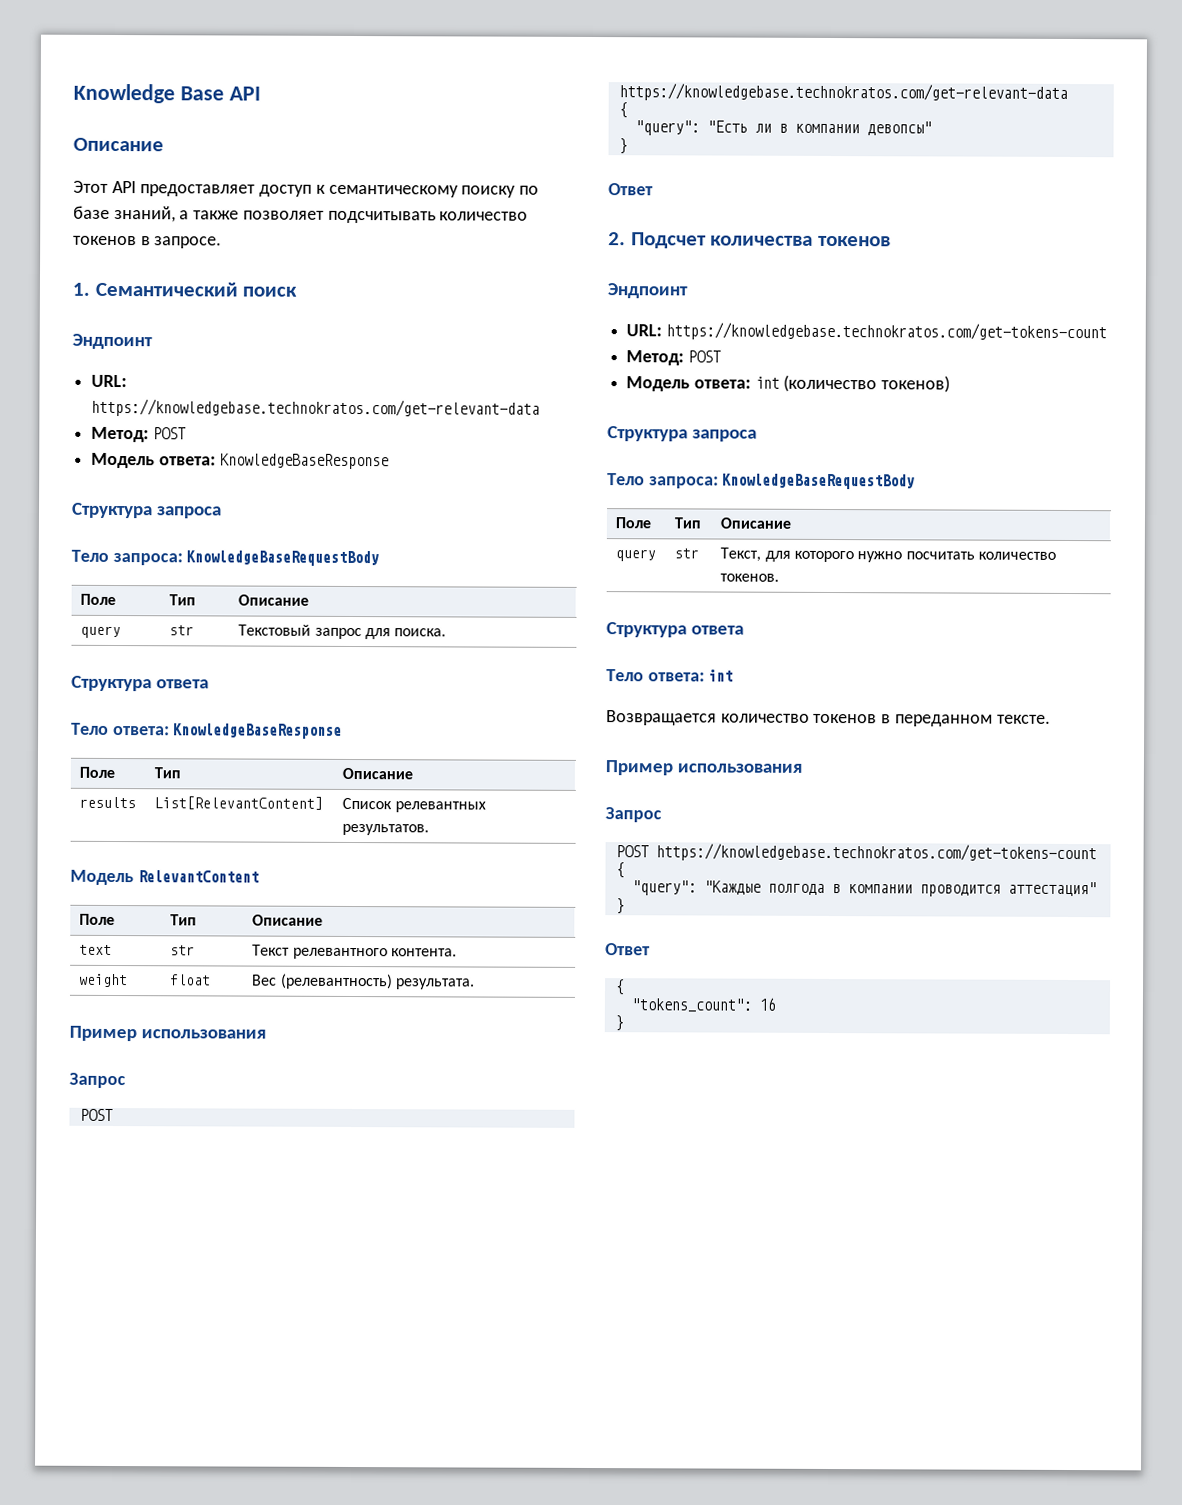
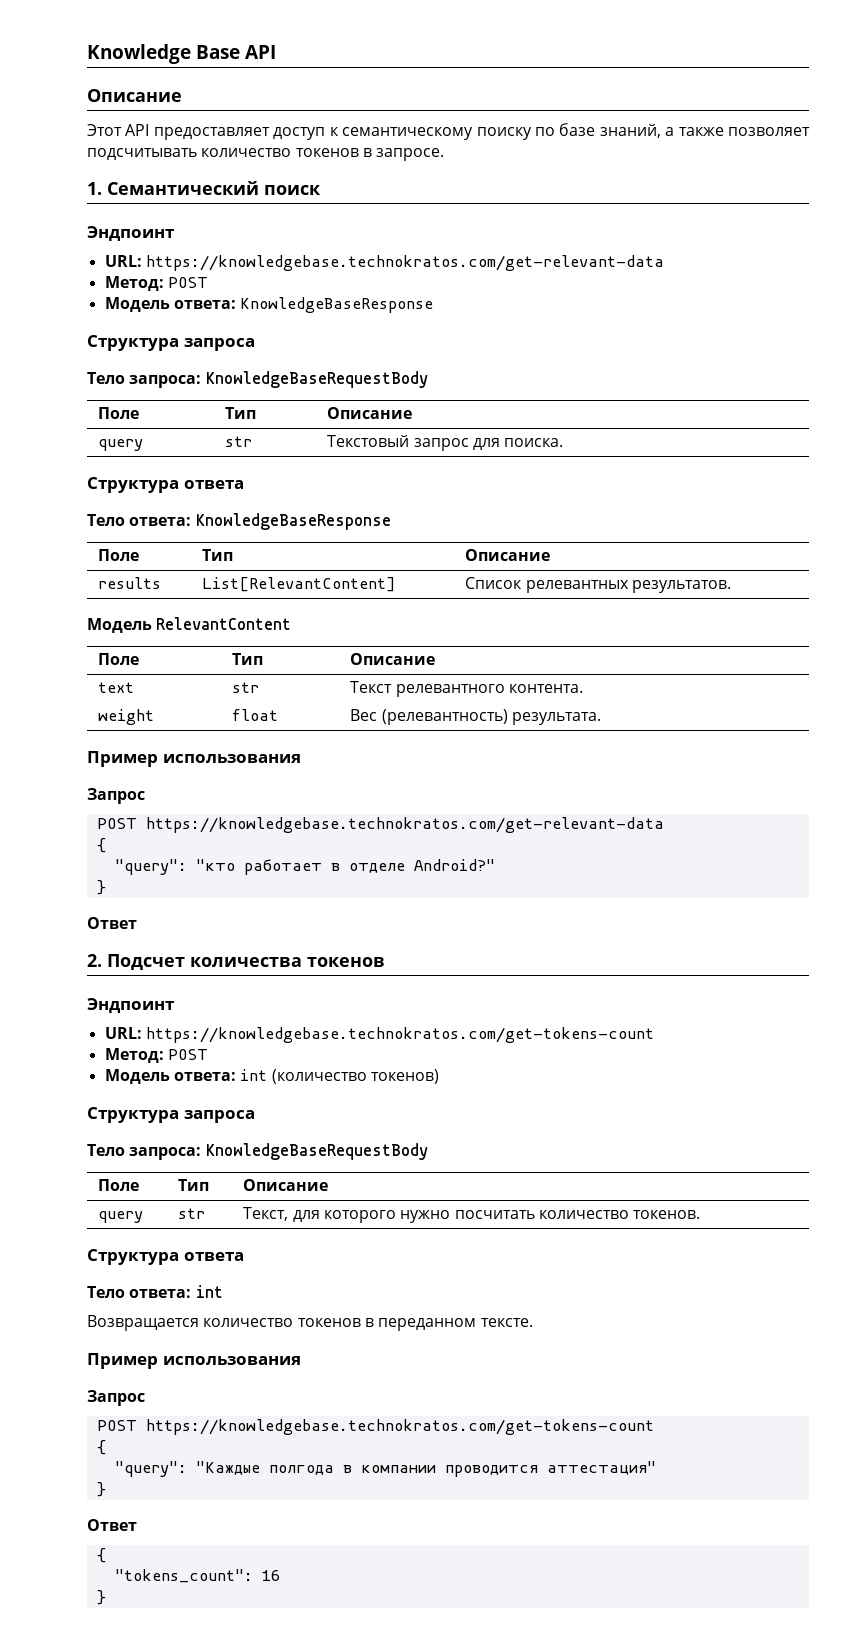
- "query": "Есть ли в компании девопсы"
+ "query": "кто работает в отделе Android?"

